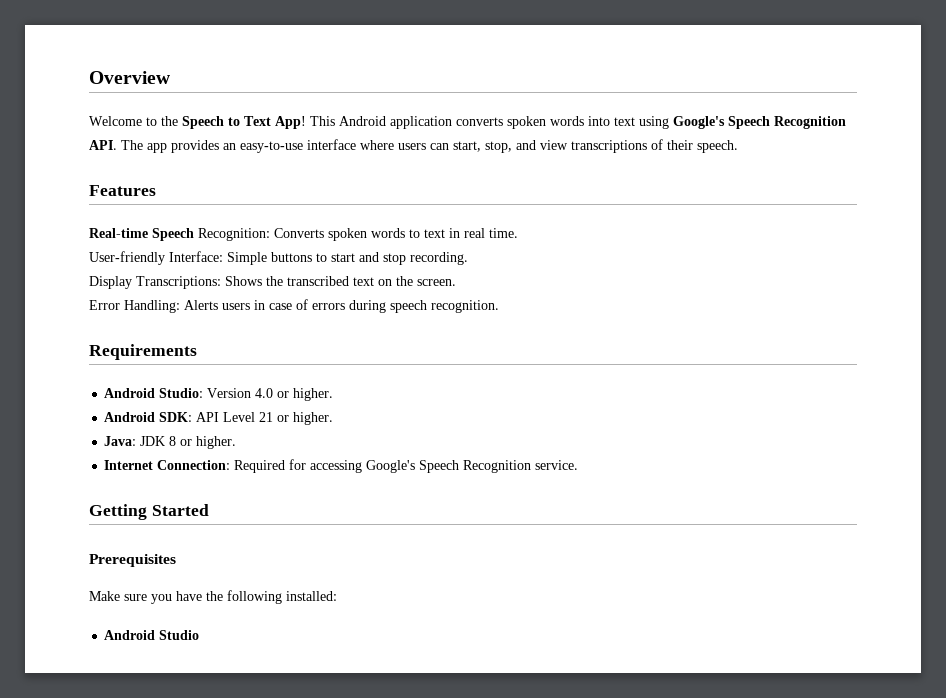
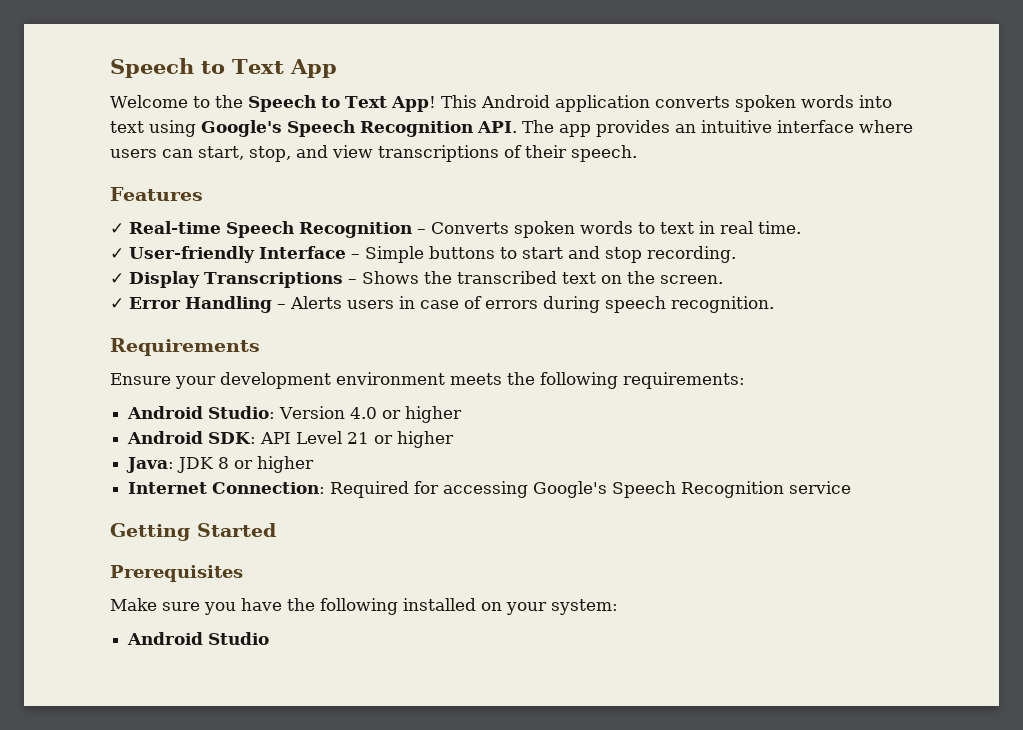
- Overview
+ Speech to Text App
- This Android application converts spoken words into text using Google's Speech Recognition API. The app provides an easy-to-use interface where users can start, stop, and view transcriptions of their speech.
+ This Android application converts spoken words into text using Google's Speech Recognition API. The app provides an intuitive interface where users can start, stop, and view transcriptions of their speech.
- Real-time Speech Recognition: Converts spoken words to text in real time.
+ ✓ Real-time Speech Recognition – Converts spoken words to text in real time.
- User-friendly Interface: Simple buttons to start and stop recording.
+ ✓ User-friendly Interface – Simple buttons to start and stop recording.
- Display Transcriptions: Shows the transcribed text on the screen.
+ ✓ Display Transcriptions – Shows the transcribed text on the screen.
- Error Handling: Alerts users in case of errors during speech recognition.
+ ✓ Error Handling – Alerts users in case of errors during speech recognition.
+ Ensure your development environment meets the following requirements:
- Android Studio: Version 4.0 or higher.
+ Android Studio: Version 4.0 or higher
- Android SDK: API Level 21 or higher.
+ Android SDK: API Level 21 or higher
- Java: JDK 8 or higher.
+ Java: JDK 8 or higher
- Internet Connection: Required for accessing Google's Speech Recognition service.
+ Internet Connection: Required for accessing Google's Speech Recognition service
- Make sure you have the following installed:
+ Make sure you have the following installed on your system:

